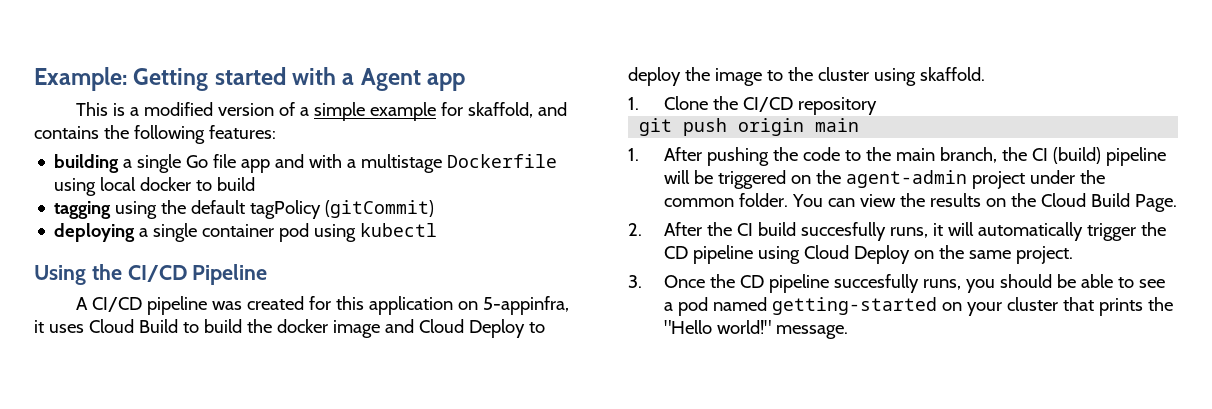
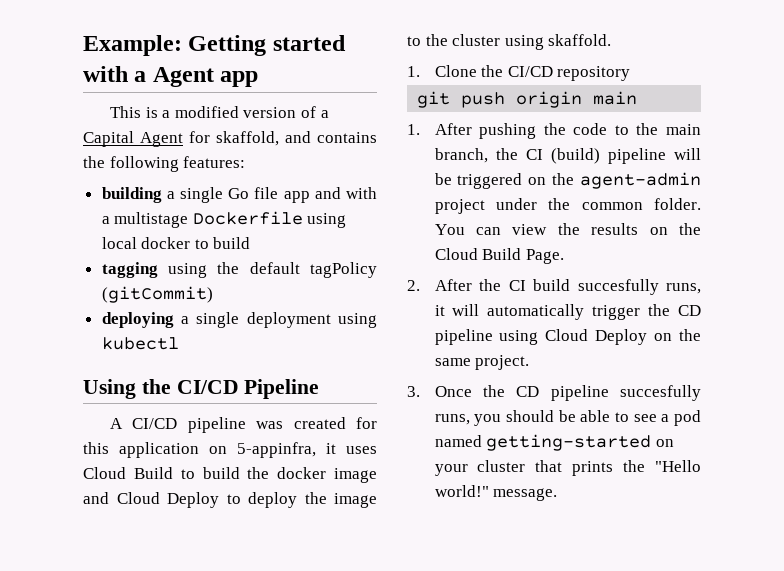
- This is a modified version of a simple example for skaffold, and contains the following features:
+ This is a modified version of a Capital Agent for skaffold, and contains the following features:
- deploying a single container pod using kubectl
+ deploying a single deployment using kubectl

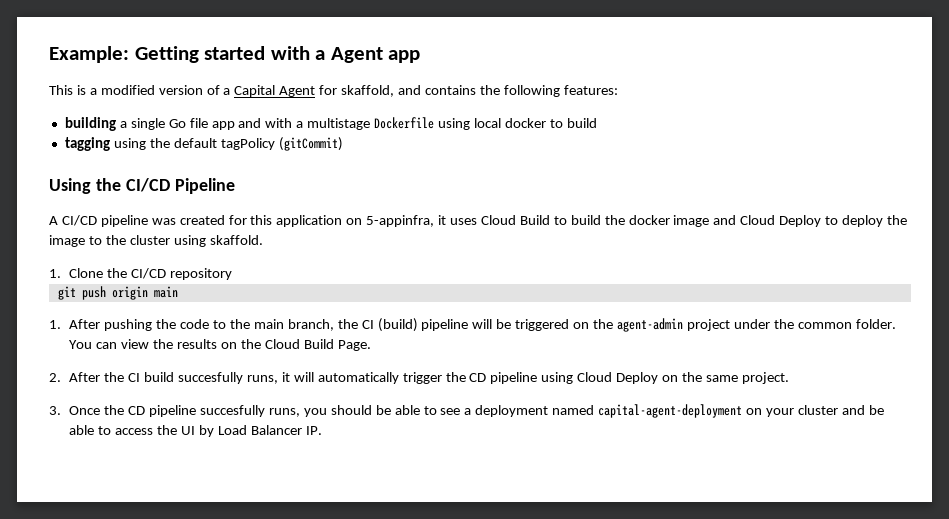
- deploying a single deployment using kubectl
- 3. Once the CD pipeline succesfully runs, you should be able to see a pod named getting-started on your cluster that prints the "Hello world!" message.
+ 3. Once the CD pipeline succesfully runs, you should be able to see a deployment named capital-agent-deployment on your cluster and be able to access the UI by Load Balancer IP.

